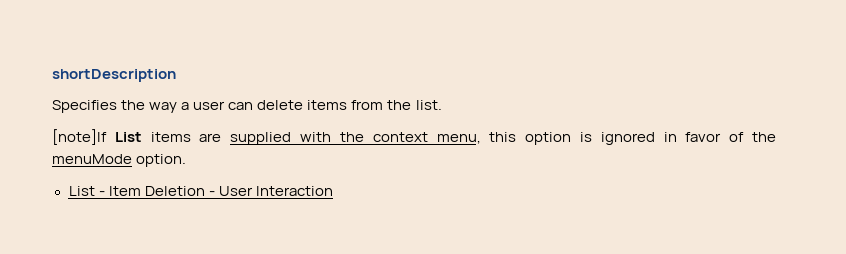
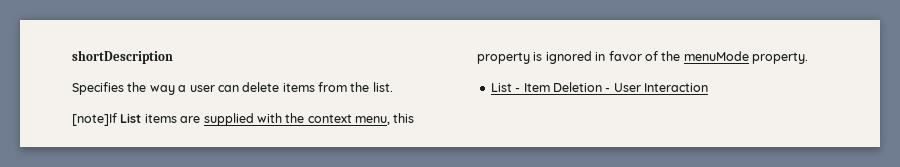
- [note]If List items are supplied with the context menu, this option is ignored in favor of the menuMode option.
+ [note]If List items are supplied with the context menu, this property is ignored in favor of the menuMode property.

